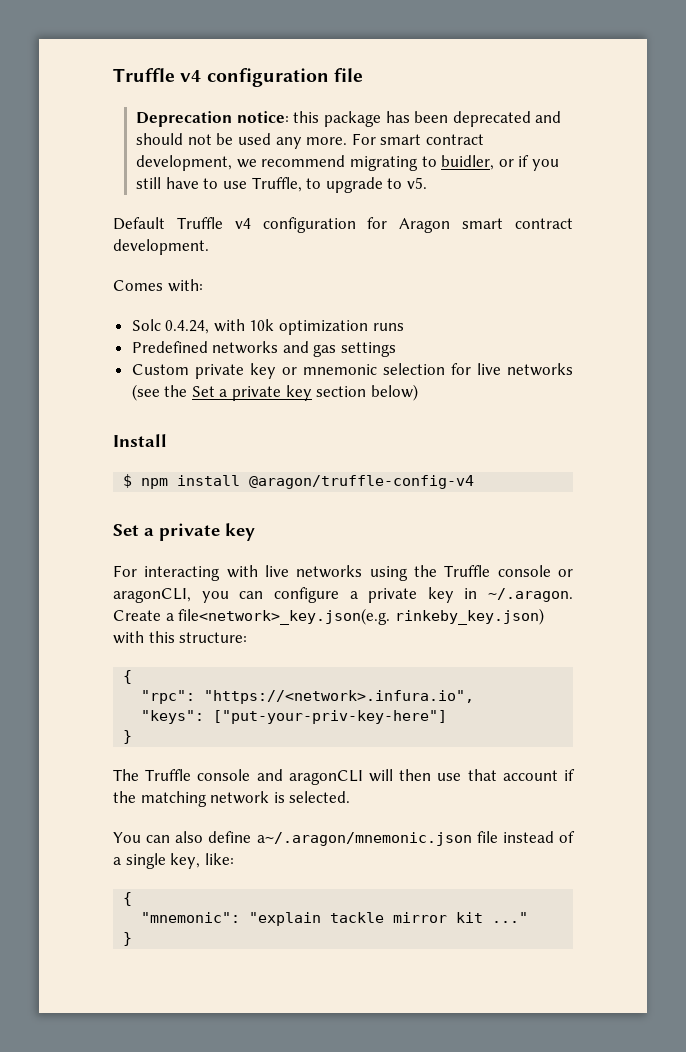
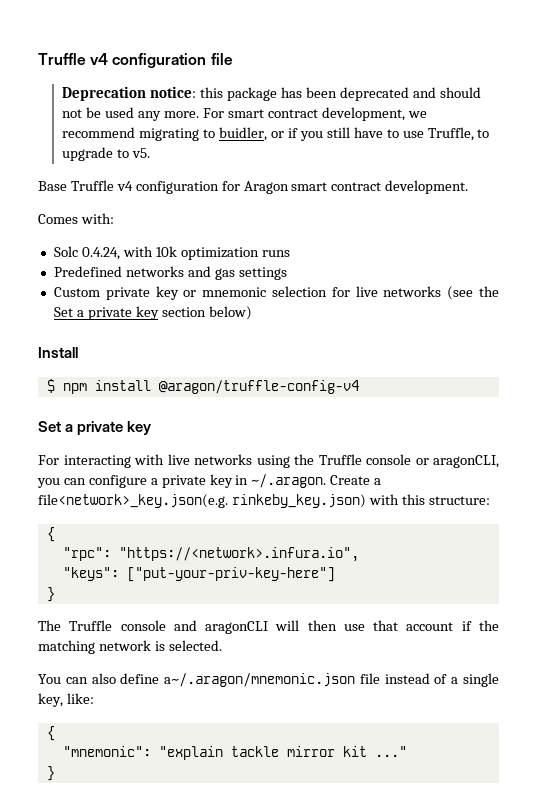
- Default Truffle v4 configuration for Aragon smart contract development.
+ Base Truffle v4 configuration for Aragon smart contract development.

